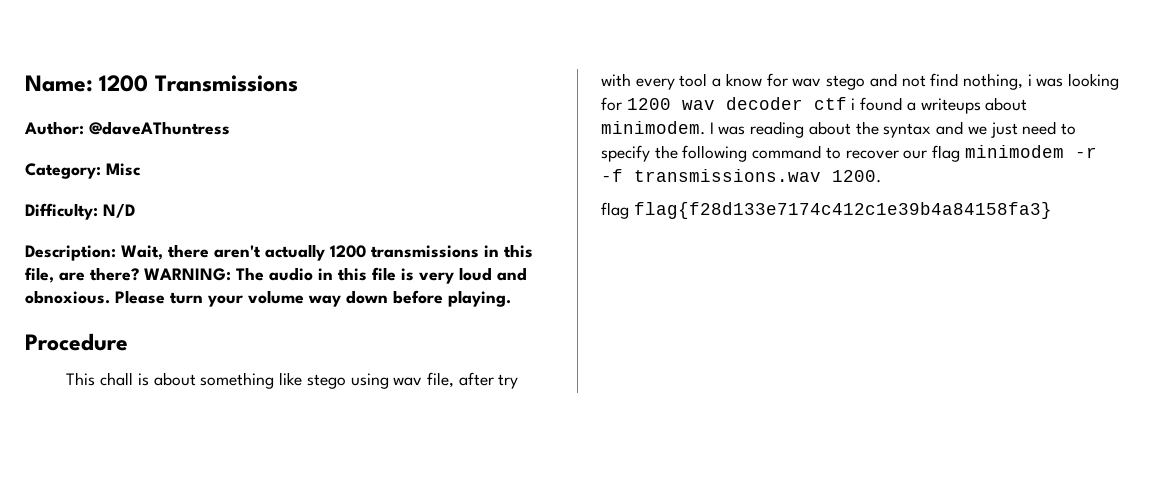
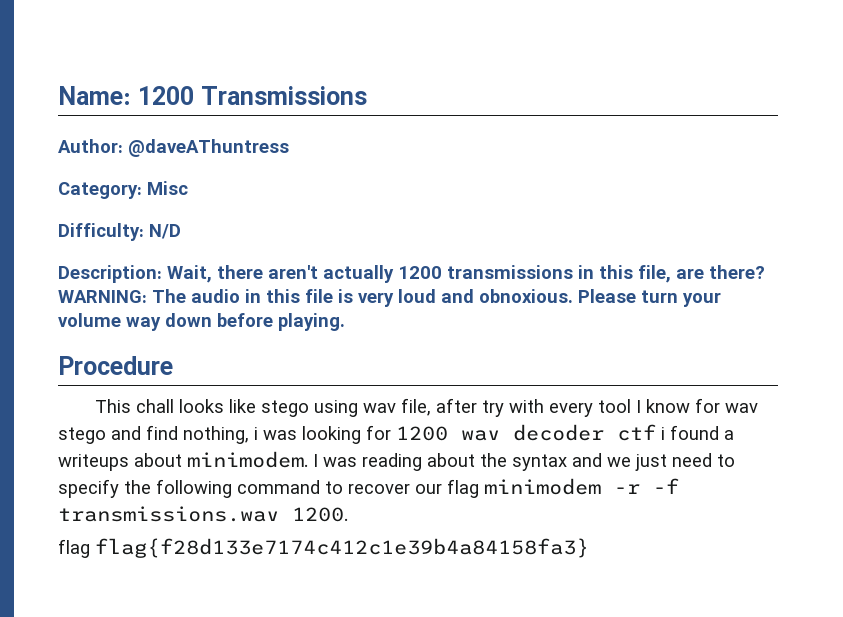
- This chall is about something like stego using wav file, after try with every tool a know for wav stego and not find nothing, i was looking for 1200 wav decoder ctf i found a writeups about minimodem.
+ This chall looks like stego using wav file, after try with every tool I know for wav stego and find nothing, i was looking for 1200 wav decoder ctf i found a writeups about minimodem.

